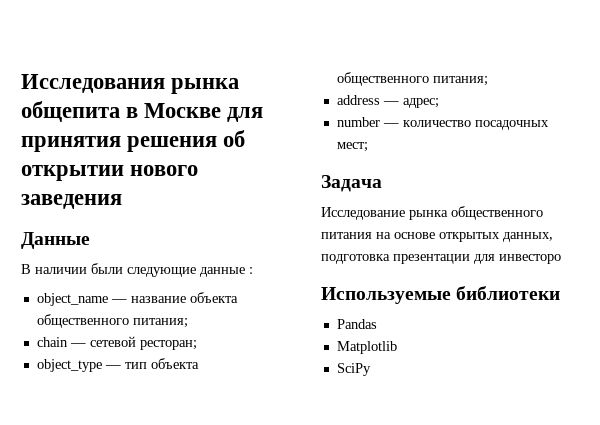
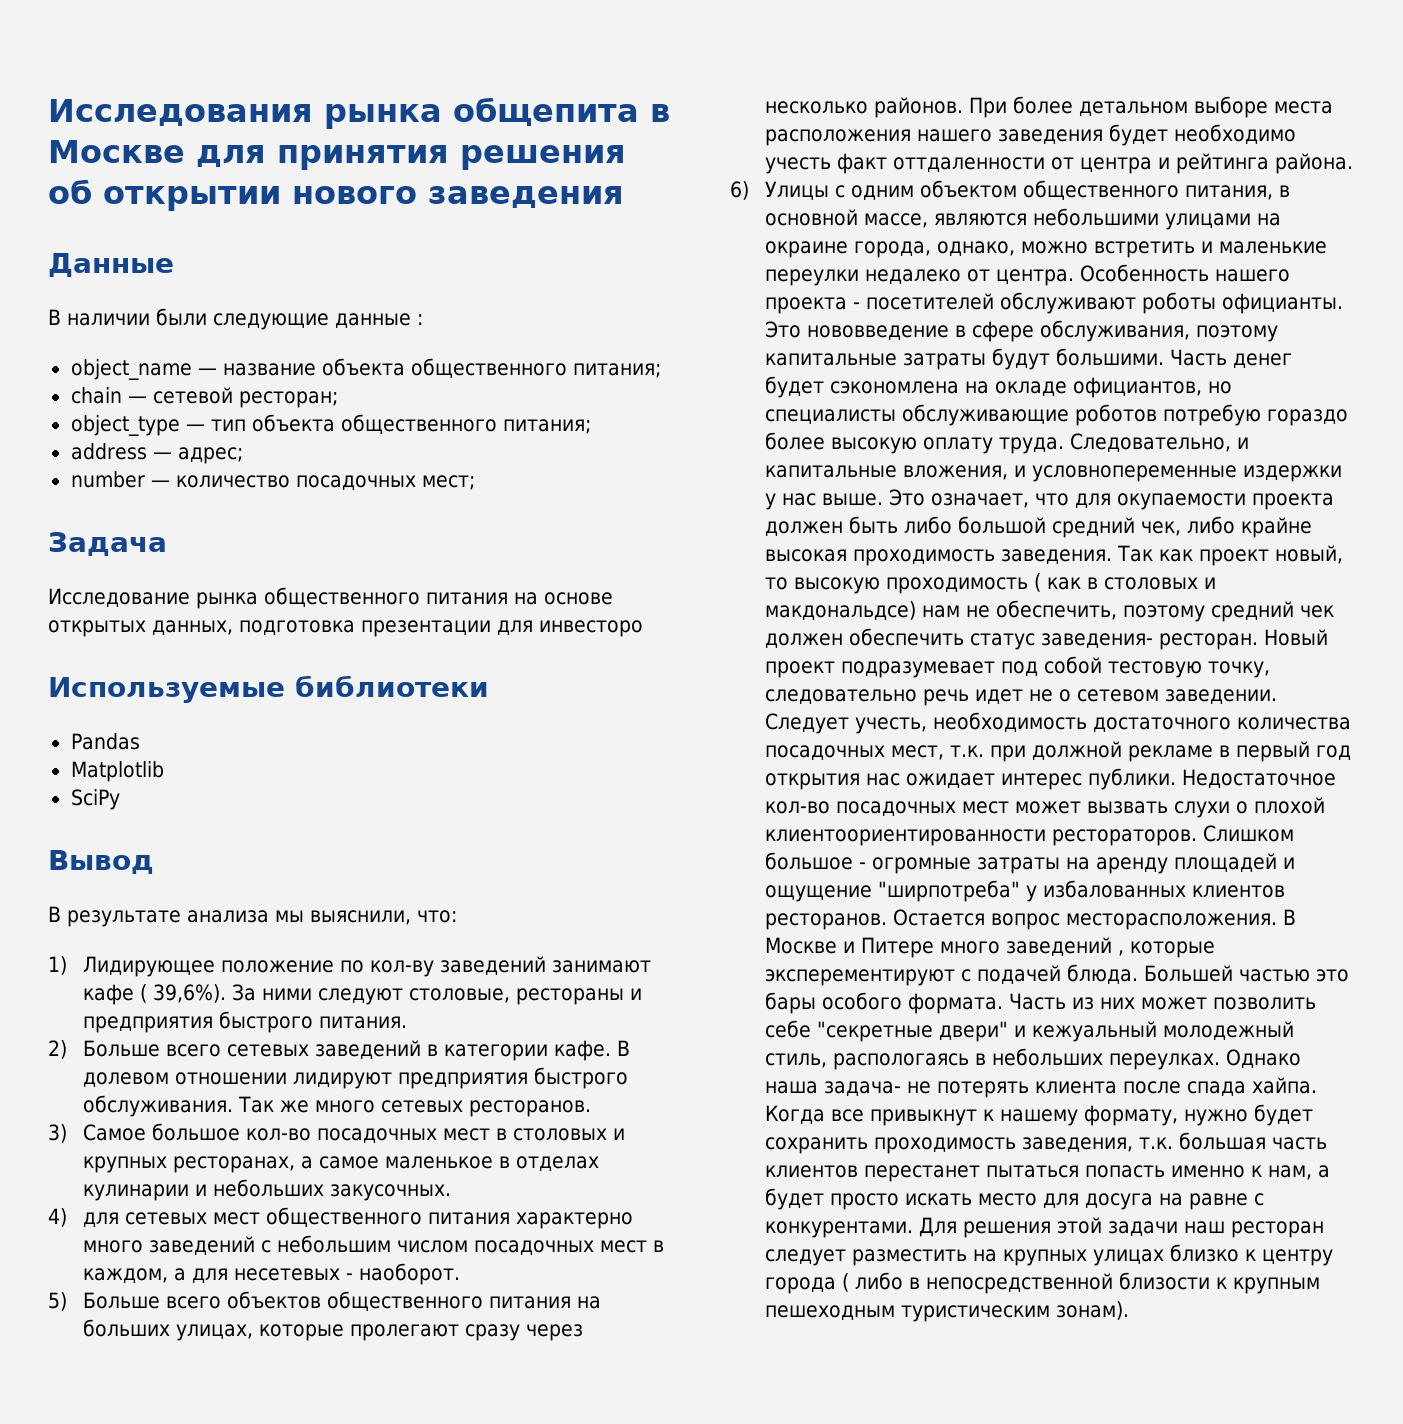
+ Вывод
+ В результате анализа мы выяснили, что:
+ 1) Лидирующее положение по кол-ву заведений занимают кафе ( 39,6%). За ними следуют столовые, рестораны и предприятия быстрого питания.
+ 2) Больше всего сетевых заведений в категории кафе. В долевом отношении лидируют предприятия быстрого обслуживания. Так же много сетевых ресторанов.
+ 3) Самое большое кол-во посадочных мест в столовых и крупных ресторанах, а самое маленькое в отделах кулинарии и небольших закусочных.
+ 4) для сетевых мест общественного питания характерно много заведений с небольшим числом посадочных мест в каждом, а для несетевых - наоборот.
+ 5) Больше всего объектов общественного питания на больших улицах, которые пролегают сразу через несколько районов. При более детальном выборе места расположения нашего заведения будет необходимо учесть факт оттдаленности от центра и рейтинга района.
+ 6) Улицы с одним объектом общественного питания, в основной массе, являются небольшими улицами на окраине города, однако, можно встретить и маленькие переулки недалеко от центра. Особенность нашего проекта - посетителей обслуживают роботы официанты. Это нововведение в сфере обслуживания, поэтому капитальные затраты будут большими. Часть денег будет сэкономлена на окладе официантов, но специалисты обслуживающие роботов потребую гораздо более высокую оплату труда. Следовательно, и капитальные вложения, и условнопеременные издержки у нас выше. Это означает, что для окупаемости проекта должен быть либо большой средний чек, либо крайне высокая проходимость заведения. Так как проект новый, то высокую проходимость ( как в столовых и макдональдсе) нам не обеспечить, поэтому средний чек должен обеспечить статус заведения- ресторан. Новый проект подразумевает под собой тестовую точку, следовательно речь идет не о сетевом заведении. Следует учесть, необходимость достаточного количества посадочных мест, т.к. при должной рекламе в первый год открытия нас ожидает интерес публики. Недостаточное кол-во посадочных мест может вызвать слухи о плохой клиентоориентированности рестораторов. Слишком большое - огромные затраты на аренду площадей и ощущение "ширпотреба" у избалованных клиентов ресторанов. Остается вопрос месторасположения. В Москве и Питере много заведений , которые эксперементируют с подачей блюда. Большей частью это бары особого формата. Часть из них может позволить себе "секретные двери" и кежуальный молодежный стиль, распологаясь в небольших переулках. Однако наша задача- не потерять клиента после спада хайпа. Когда все привыкнут к нашему формату, нужно будет сохранить проходимость заведения, т.к. большая часть клиентов перестанет пытаться попасть именно к нам, а будет просто искать место для досуга на равне с конкурентами. Для решения этой задачи наш ресторан следует разместить на крупных улицах близко к центру города ( либо в непосредственной близости к крупным пешеходным туристическим зонам).

